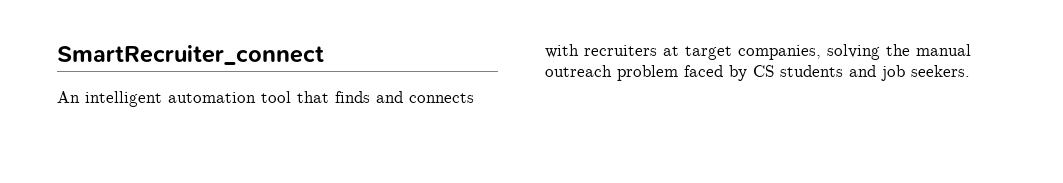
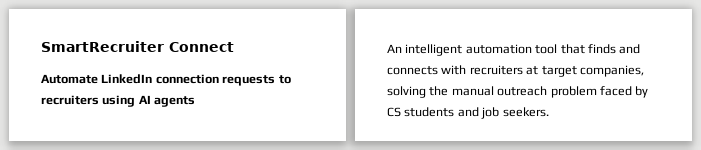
- SmartRecruiter_connect
+ SmartRecruiter Connect
+ Automate LinkedIn connection requests to recruiters using AI agents

